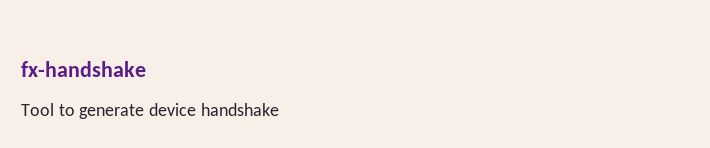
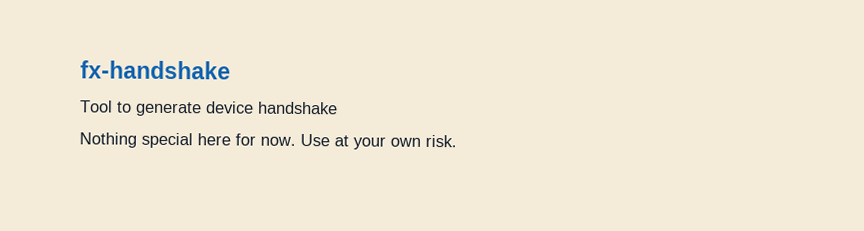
+ Nothing special here for now. Use at your own risk.

